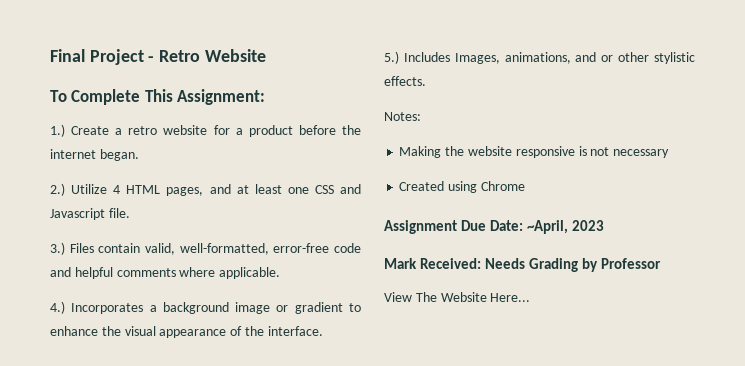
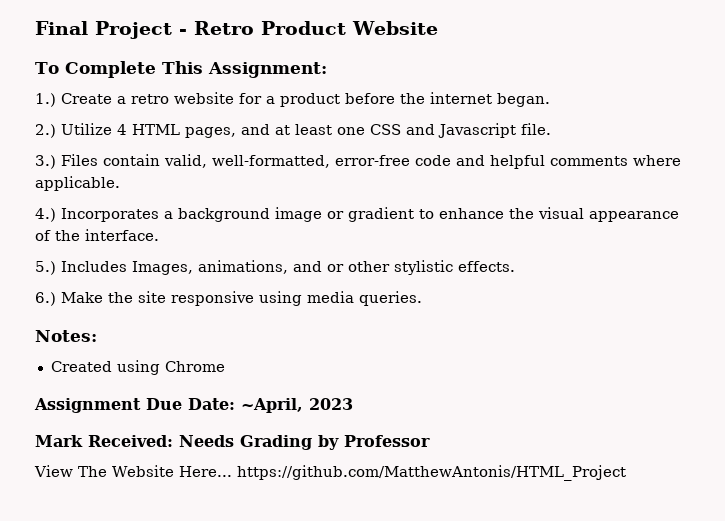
- Final Project - Retro Website
+ Final Project - Retro Product Website
+ 6.) Make the site responsive using media queries.
  Notes:
- Making the website responsive is not necessary
- View The Website Here...
+ View The Website Here... https://github.com/MatthewAntonis/HTML_Project

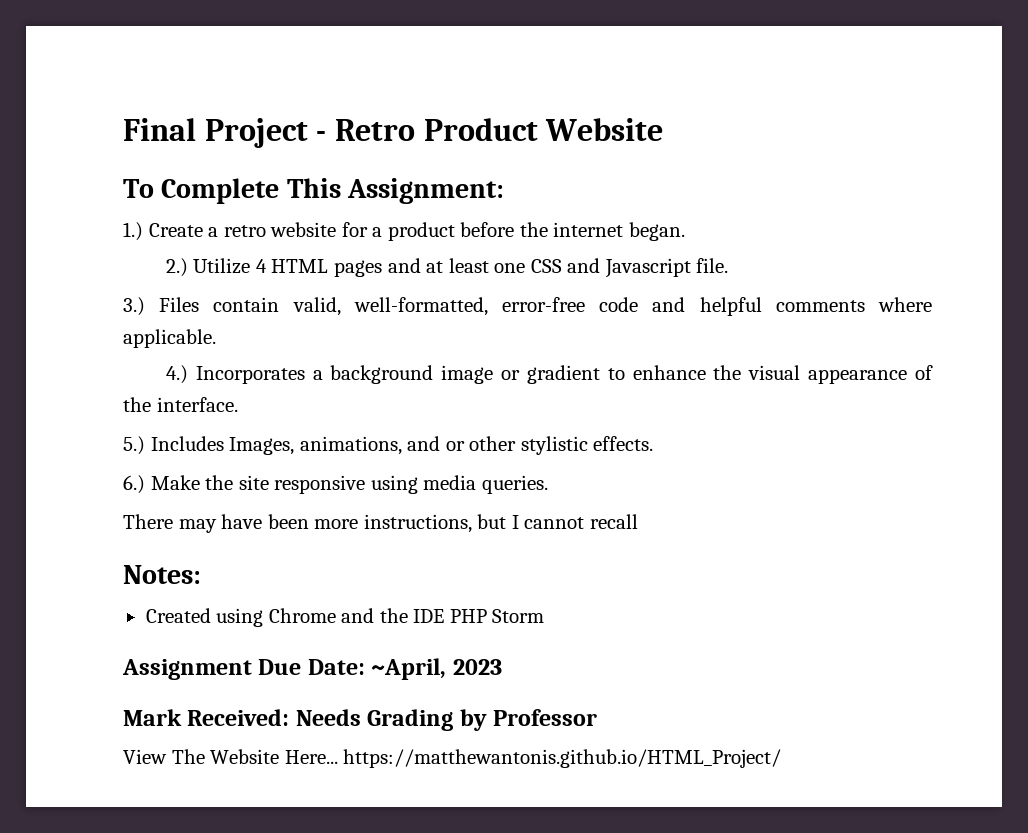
- 2.) Utilize 4 HTML pages, and at least one CSS and Javascript file.
+ 2.) Utilize 4 HTML pages and at least one CSS and Javascript file.
+ There may have been more instructions, but I cannot recall
- Created using Chrome
+ Created using Chrome and the IDE PHP Storm
- View The Website Here... https://github.com/MatthewAntonis/HTML_Project
+ View The Website Here... https://matthewantonis.github.io/HTML_Project/

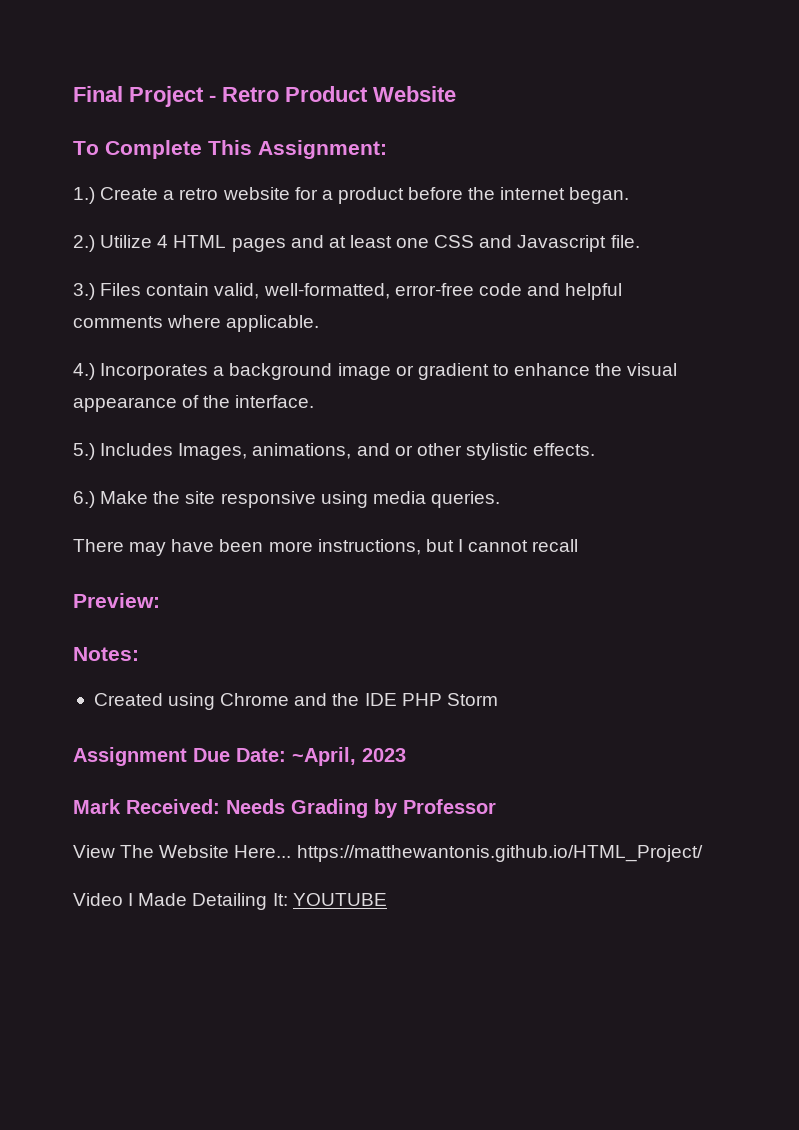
+ Preview:
+ Video I Made Detailing It: YOUTUBE

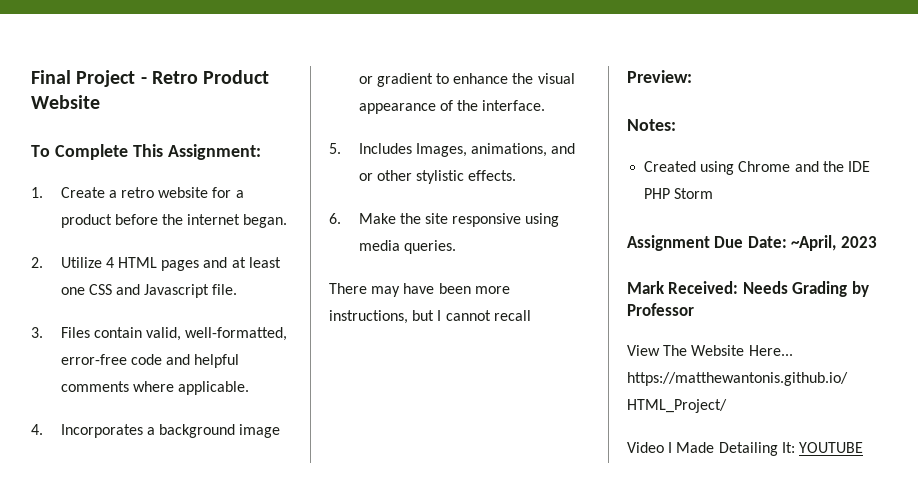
- 1.) Create a retro website for a product before the internet began.
+ 1. Create a retro website for a product before the internet began.
- 2.) Utilize 4 HTML pages and at least one CSS and Javascript file.
+ 2. Utilize 4 HTML pages and at least one CSS and Javascript file.
- 3.) Files contain valid, well-formatted, error-free code and helpful comments where applicable.
+ 3. Files contain valid, well-formatted, error-free code and helpful comments where applicable.
- 4.) Incorporates a background image or gradient to enhance the visual appearance of the interface.
+ 4. Incorporates a background image or gradient to enhance the visual appearance of the interface.
- 5.) Includes Images, animations, and or other stylistic effects.
+ 5. Includes Images, animations, and or other stylistic effects.
- 6.) Make the site responsive using media queries.
+ 6. Make the site responsive using media queries.

